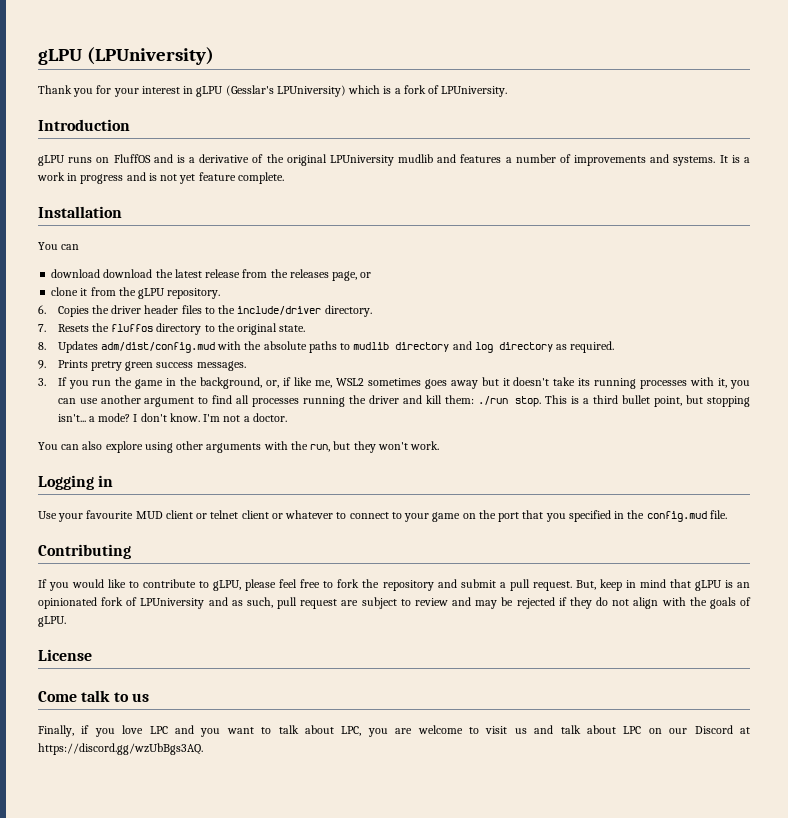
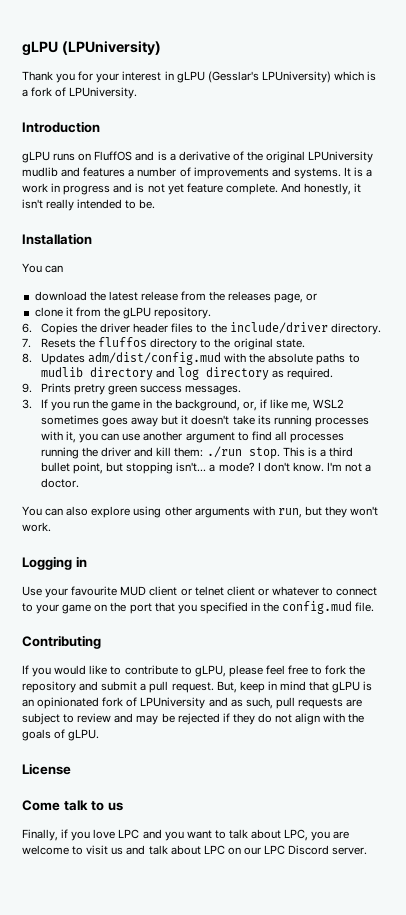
+ And honestly, it isn't really intended to be.
- download download the latest release from the releases page, or
+ download the latest release from the releases page, or
- You can also explore using other arguments with the run, but they won't work.
+ You can also explore using other arguments with run, but they won't work.
- But, keep in mind that gLPU is an opinionated fork of LPUniversity and as such, pull request are subject to review and may be rejected if they do not align with the goals of gLPU.
+ But, keep in mind that gLPU is an opinionated fork of LPUniversity and as such, pull requests are subject to review and may be rejected if they do not align with the goals of gLPU.
- Finally, if you love LPC and you want to talk about LPC, you are welcome to visit us and talk about LPC on our Discord at https://discord.gg/wzUbBgs3AQ.
+ Finally, if you love LPC and you want to talk about LPC, you are welcome to visit us and talk about LPC on our LPC Discord server.

